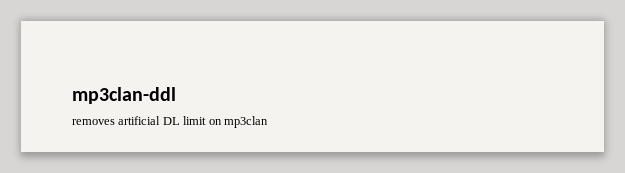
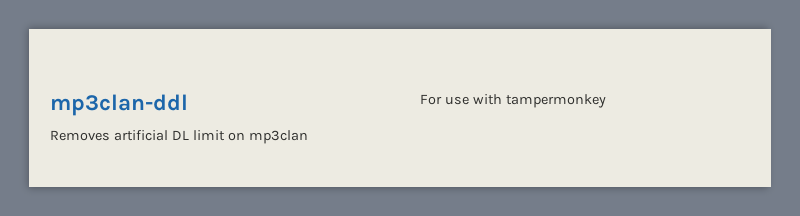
- removes artificial DL limit on mp3clan
+ Removes artificial DL limit on mp3clan
+ For use with tampermonkey

